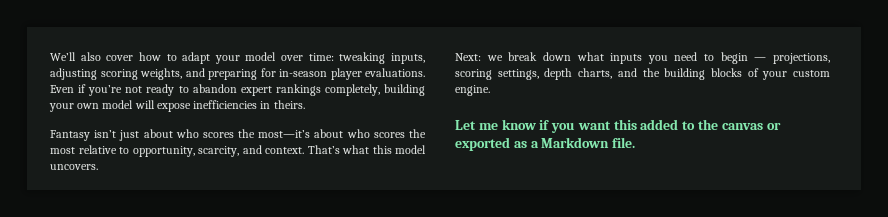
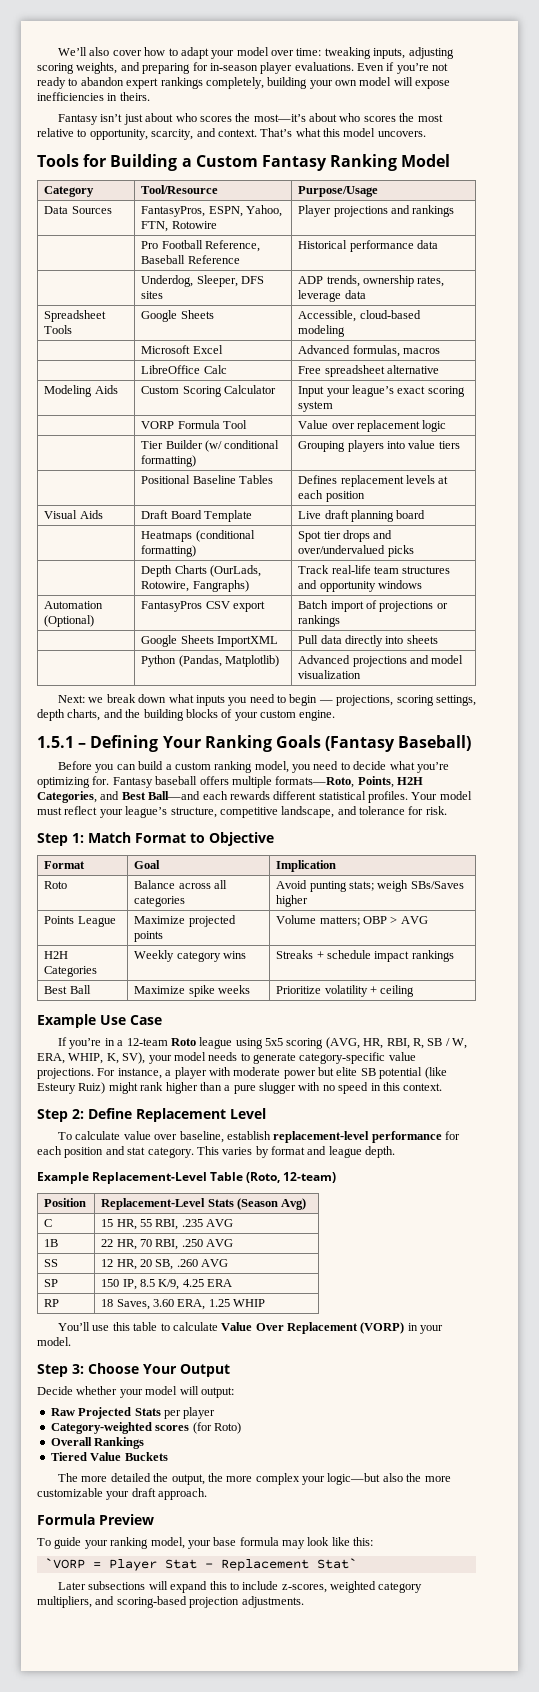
+ Tools for Building a Custom Fantasy Ranking Model
+ Category | Tool/Resource | Purpose/Usage
+ Data Sources | FantasyPros, ESPN, Yahoo, FTN, Rotowire | Player projections and rankings
+ | Pro Football Reference, Baseball Reference | Historical performance data
+ | Underdog, Sleeper, DFS sites | ADP trends, ownership rates, leverage data
+ Spreadsheet Tools | Google Sheets | Accessible, cloud-based modeling
+ | Microsoft Excel | Advanced formulas, macros
+ | LibreOffice Calc | Free spreadsheet alternative
+ Modeling Aids | Custom Scoring Calculator | Input your league’s exact scoring system
+ | VORP Formula Tool | Value over replacement logic
+ | Tier Builder (w/ conditional formatting) | Grouping players into value tiers
+ | Positional Baseline Tables | Defines replacement levels at each position
+ Visual Aids | Draft Board Template | Live draft planning board
+ | Heatmaps (conditional formatting) | Spot tier drops and over/undervalued picks
+ | Depth Charts (OurLads, Rotowire, Fangraphs) | Track real-life team structures and opportunity windows
+ Automation (Optional) | FantasyPros CSV export | Batch import of projections or rankings
+ | Google Sheets ImportXML | Pull data directly into sheets
+ | Python (Pandas, Matplotlib) | Advanced projections and model visualization
- Let me know if you want this added to the canvas or exported as a Markdown file.
+ 1.5.1 – Defining Your Ranking Goals (Fantasy Baseball)
+ Before you can build a custom ranking model, you need to decide what you’re optimizing for. Fantasy baseball offers multiple formats—Roto, Points, H2H Categories, and Best Ball—and each rewards different statistical profiles. Your model must reflect your league’s structure, competitive landscape, and tolerance for risk.
+ Step 1: Match Format to Objective
+ Format | Goal | Implication
+ Roto | Balance across all categories | Avoid punting stats; weigh SBs/Saves higher
+ Points League | Maximize projected points | Volume matters; OBP > AVG
+ H2H Categories | Weekly category wins | Streaks + schedule impact rankings
+ Best Ball | Maximize spike weeks | Prioritize volatility + ceiling
+ Example Use Case
+ If you’re in a 12-team Roto league using 5x5 scoring (AVG, HR, RBI, R, SB / W, ERA, WHIP, K, SV), your model needs to generate category-specific value projections. For instance, a player with moderate power but elite SB potential (like Esteury Ruiz) might rank higher than a pure slugger with no speed in this context.
+ Step 2: Define Replacement Level
+ To calculate value over baseline, establish replacement-level performance for each position and stat category. This varies by format and league depth.
+ Example Replacement-Level Table (Roto, 12-team)
+ Position | Replacement-Level Stats (Season Avg)
+ C | 15 HR, 55 RBI, .235 AVG
+ 1B | 22 HR, 70 RBI, .250 AVG
+ SS | 12 HR, 20 SB, .260 AVG
+ SP | 150 IP, 8.5 K/9, 4.25 ERA
+ RP | 18 Saves, 3.60 ERA, 1.25 WHIP
+ You’ll use this table to calculate Value Over Replacement (VORP) in your model.
+ Step 3: Choose Your Output
+ Decide whether your model will output:
+ Raw Projected Stats per player
+ Category-weighted scores (for Roto)
+ Overall Rankings
+ Tiered Value Buckets
+ The more detailed the output, the more complex your logic—but also the more customizable your draft approach.
+ Formula Preview
+ To guide your ranking model, your base formula may look like this:
+ `VORP = Player Stat – Replacement Stat`
+ Later subsections will expand this to include z-scores, weighted category multipliers, and scoring-based projection adjustments.

